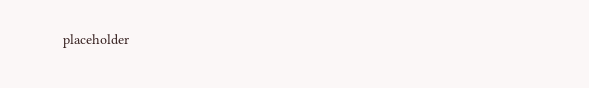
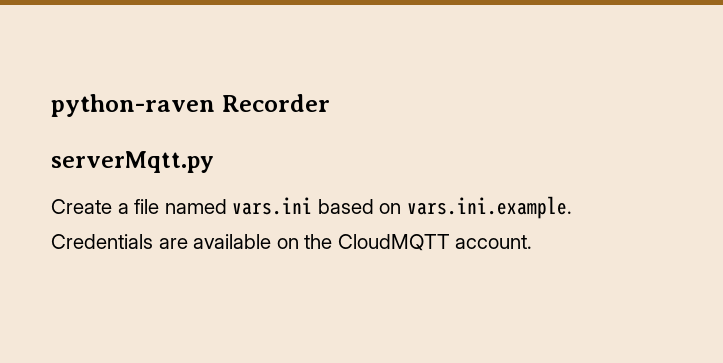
- placeholder
+ python-raven Recorder
+ serverMqtt.py
+ Create a file named vars.ini based on vars.ini.example. Credentials are available on the CloudMQTT account.

